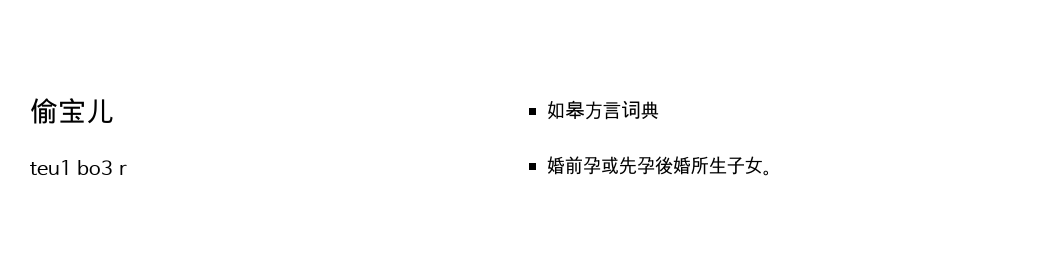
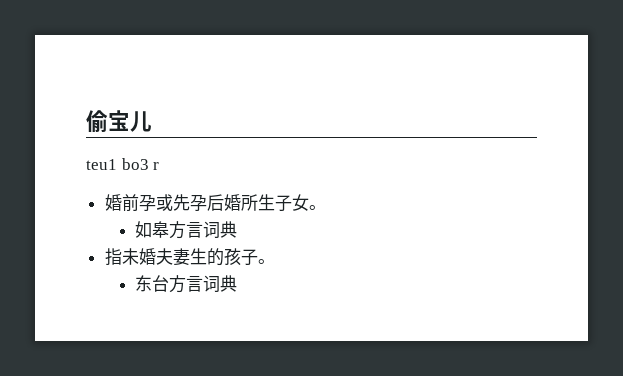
+ 婚前孕或先孕后婚所生子女。
  如皋方言词典
- 婚前孕或先孕後婚所生子女。
+ 指未婚夫妻生的孩子。
+ 东台方言词典

